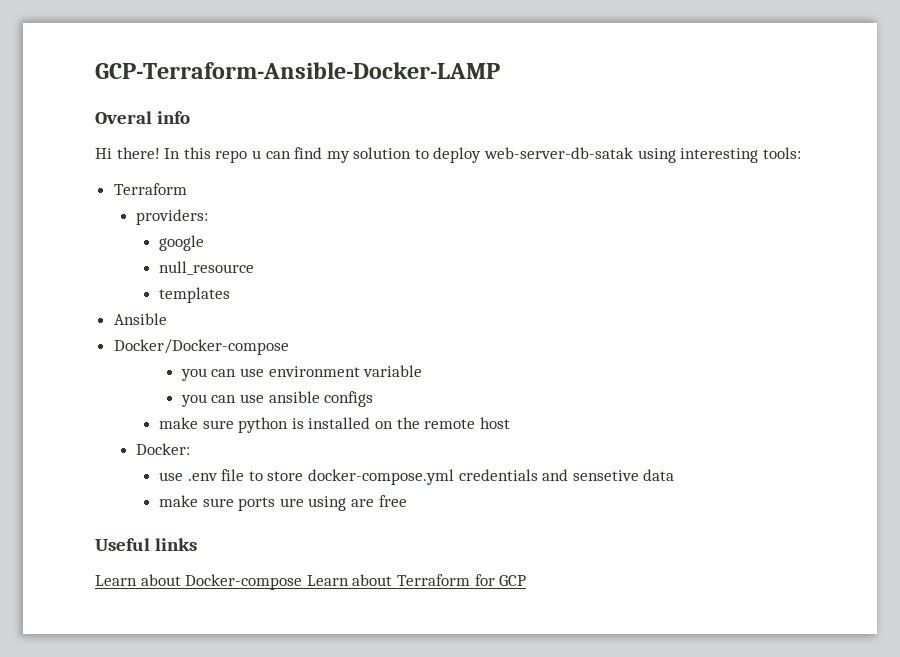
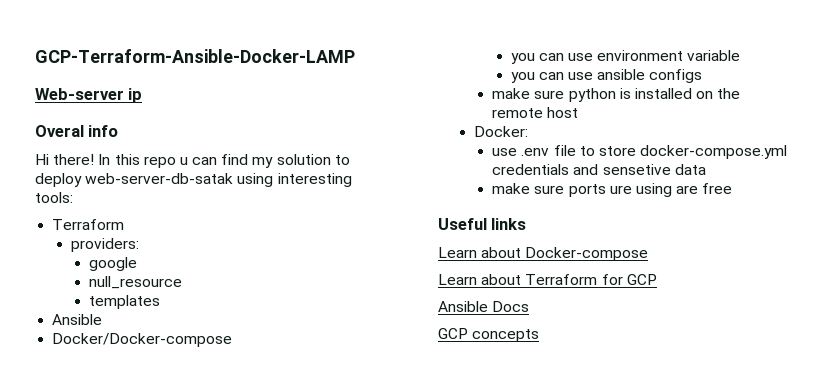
+ Web-server ip
- Learn about Docker-compose Learn about Terraform for GCP
+ Learn about Docker-compose
+ Learn about Terraform for GCP
+ Ansible Docs
+ GCP concepts

